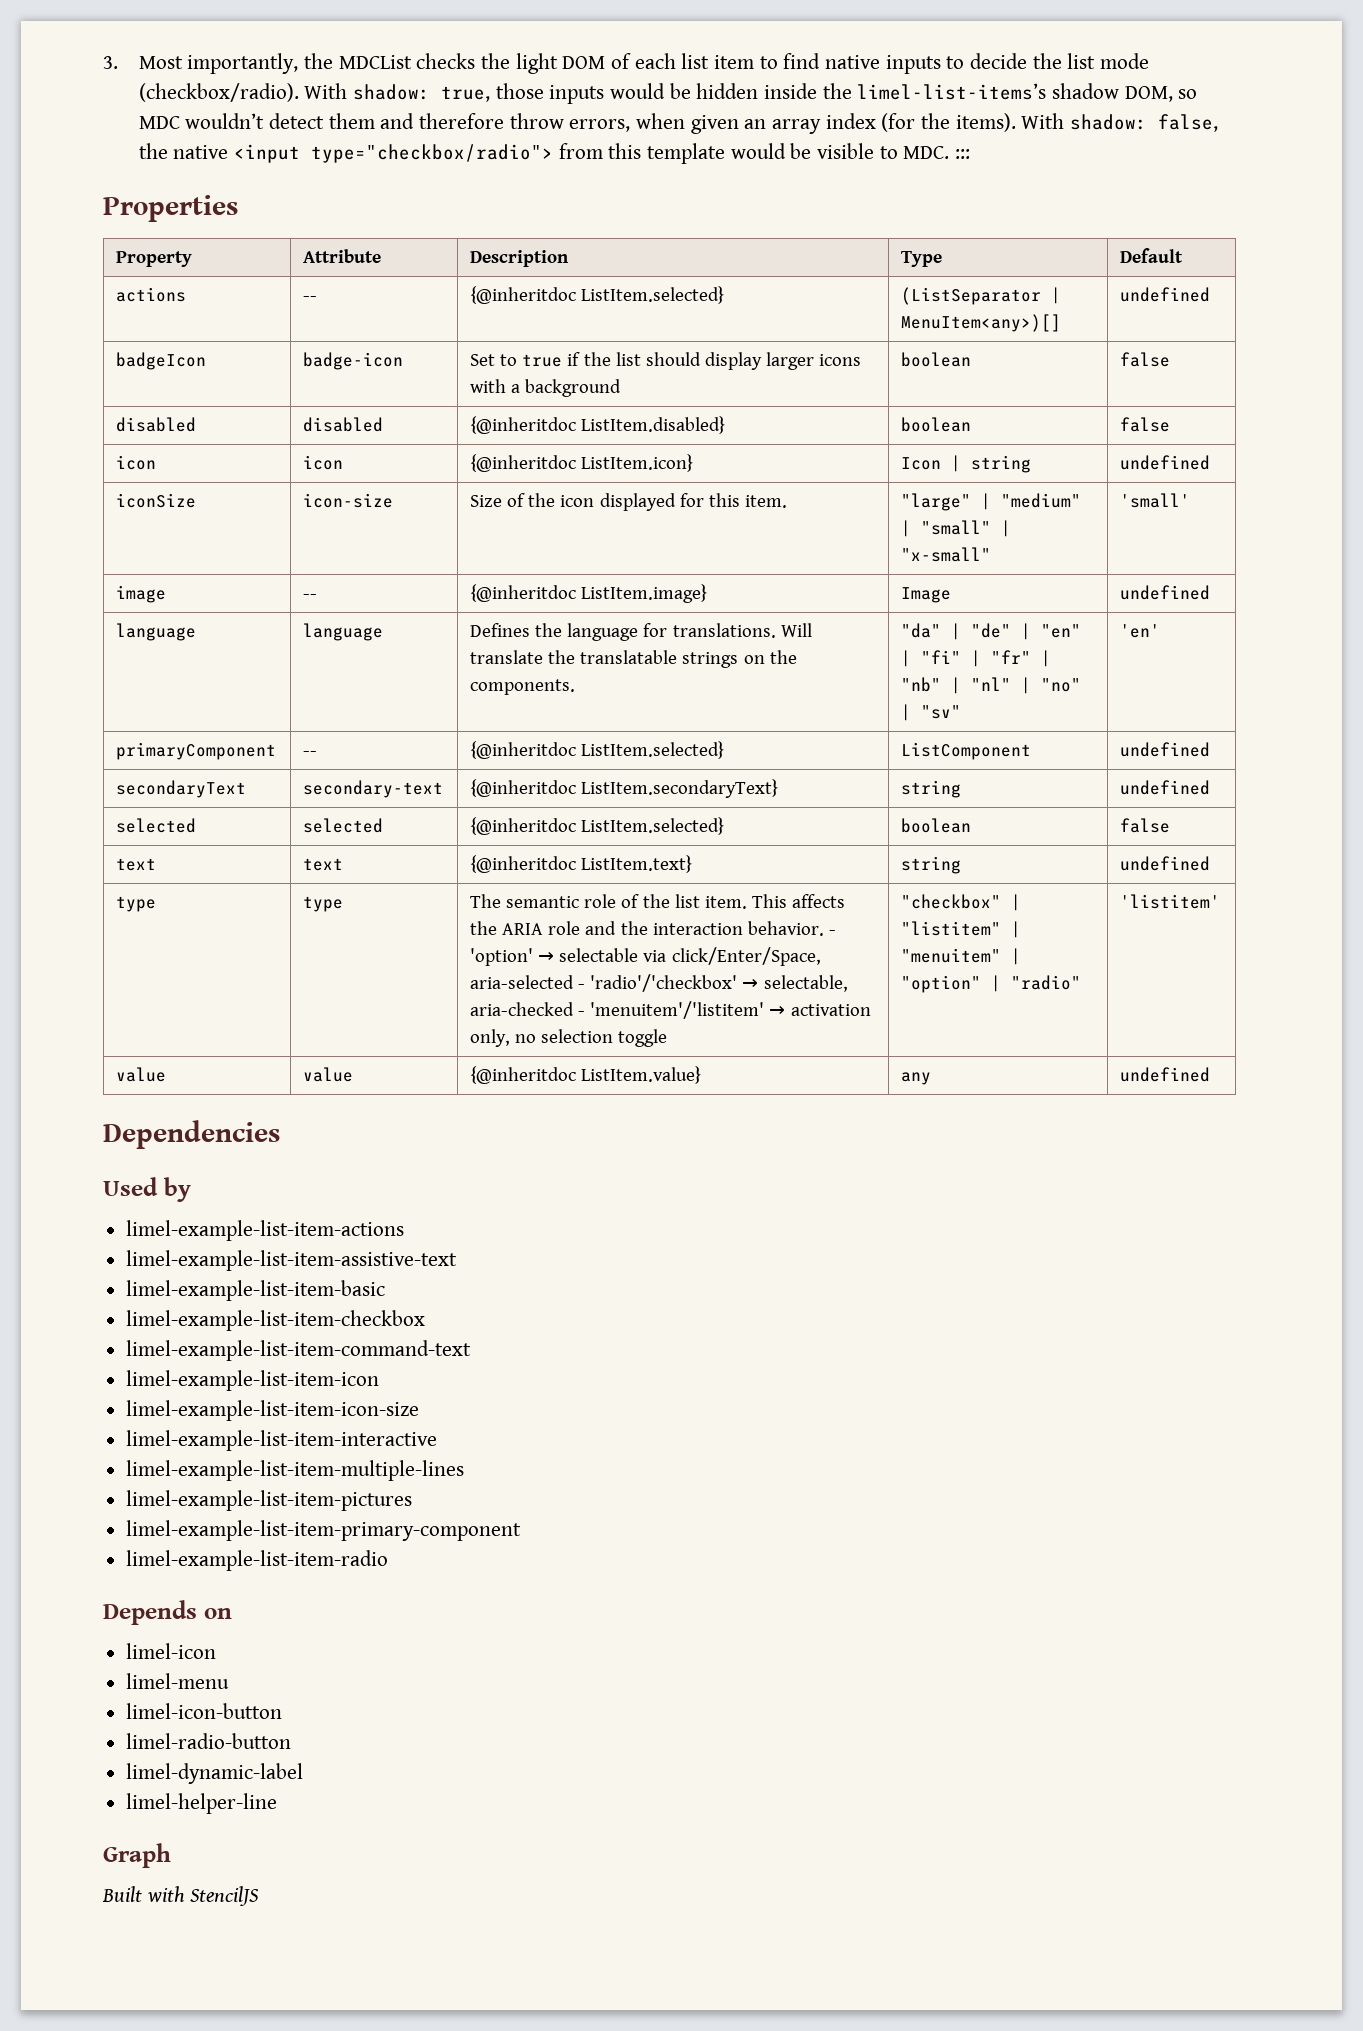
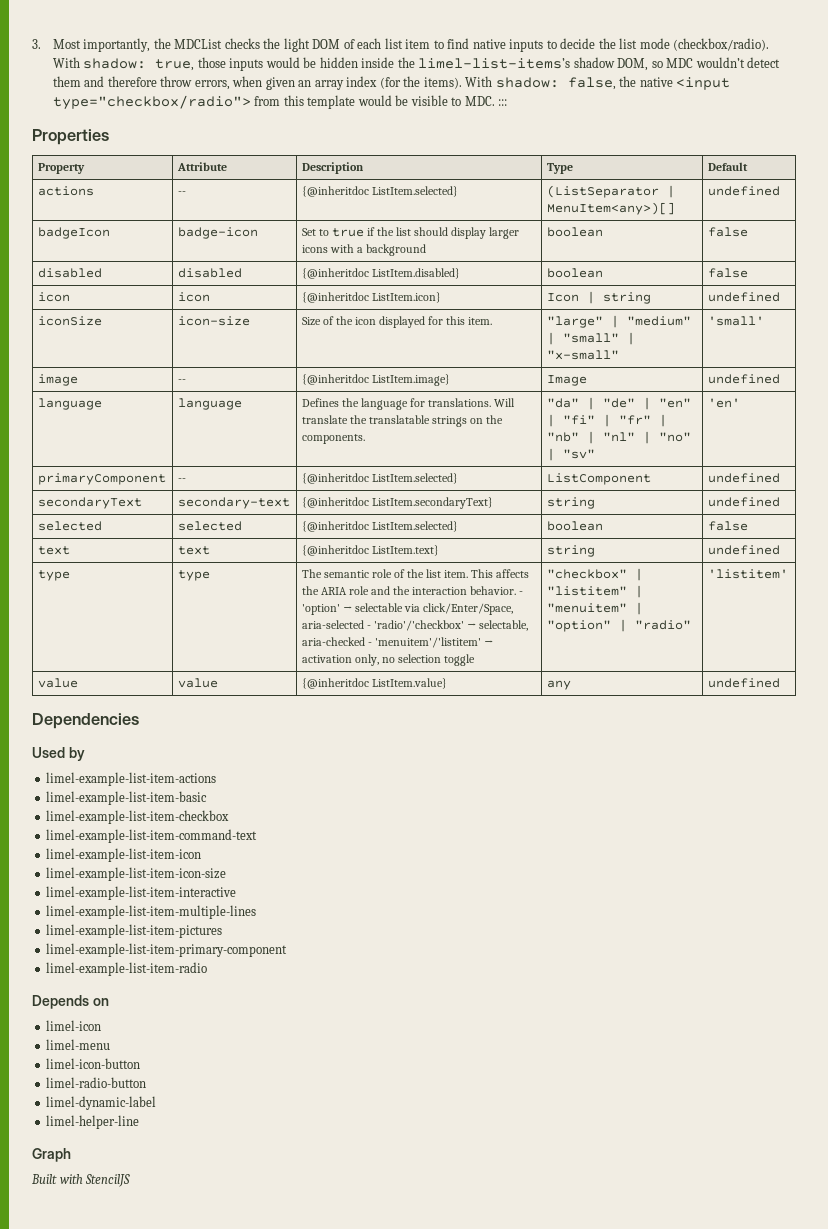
- limel-example-list-item-assistive-text

